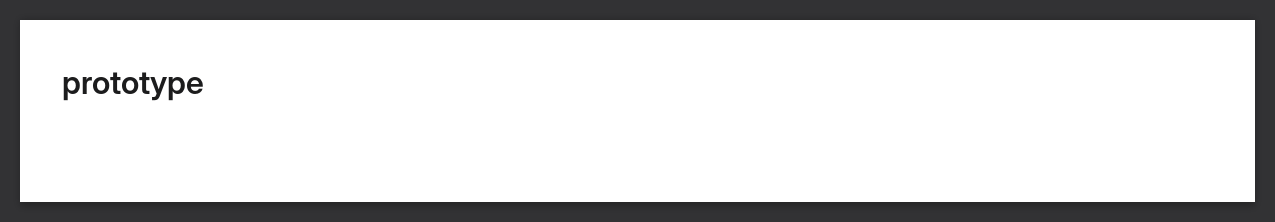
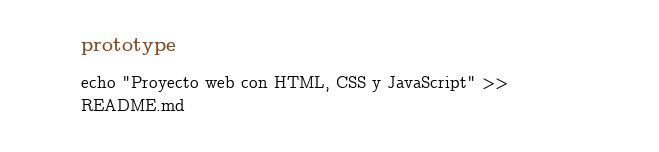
+ echo "Proyecto web con HTML, CSS y JavaScript" >> README.md

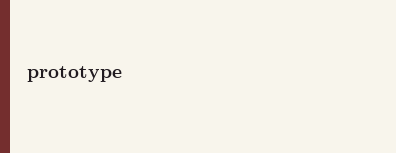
- echo "Proyecto web con HTML, CSS y JavaScript" >> README.md

